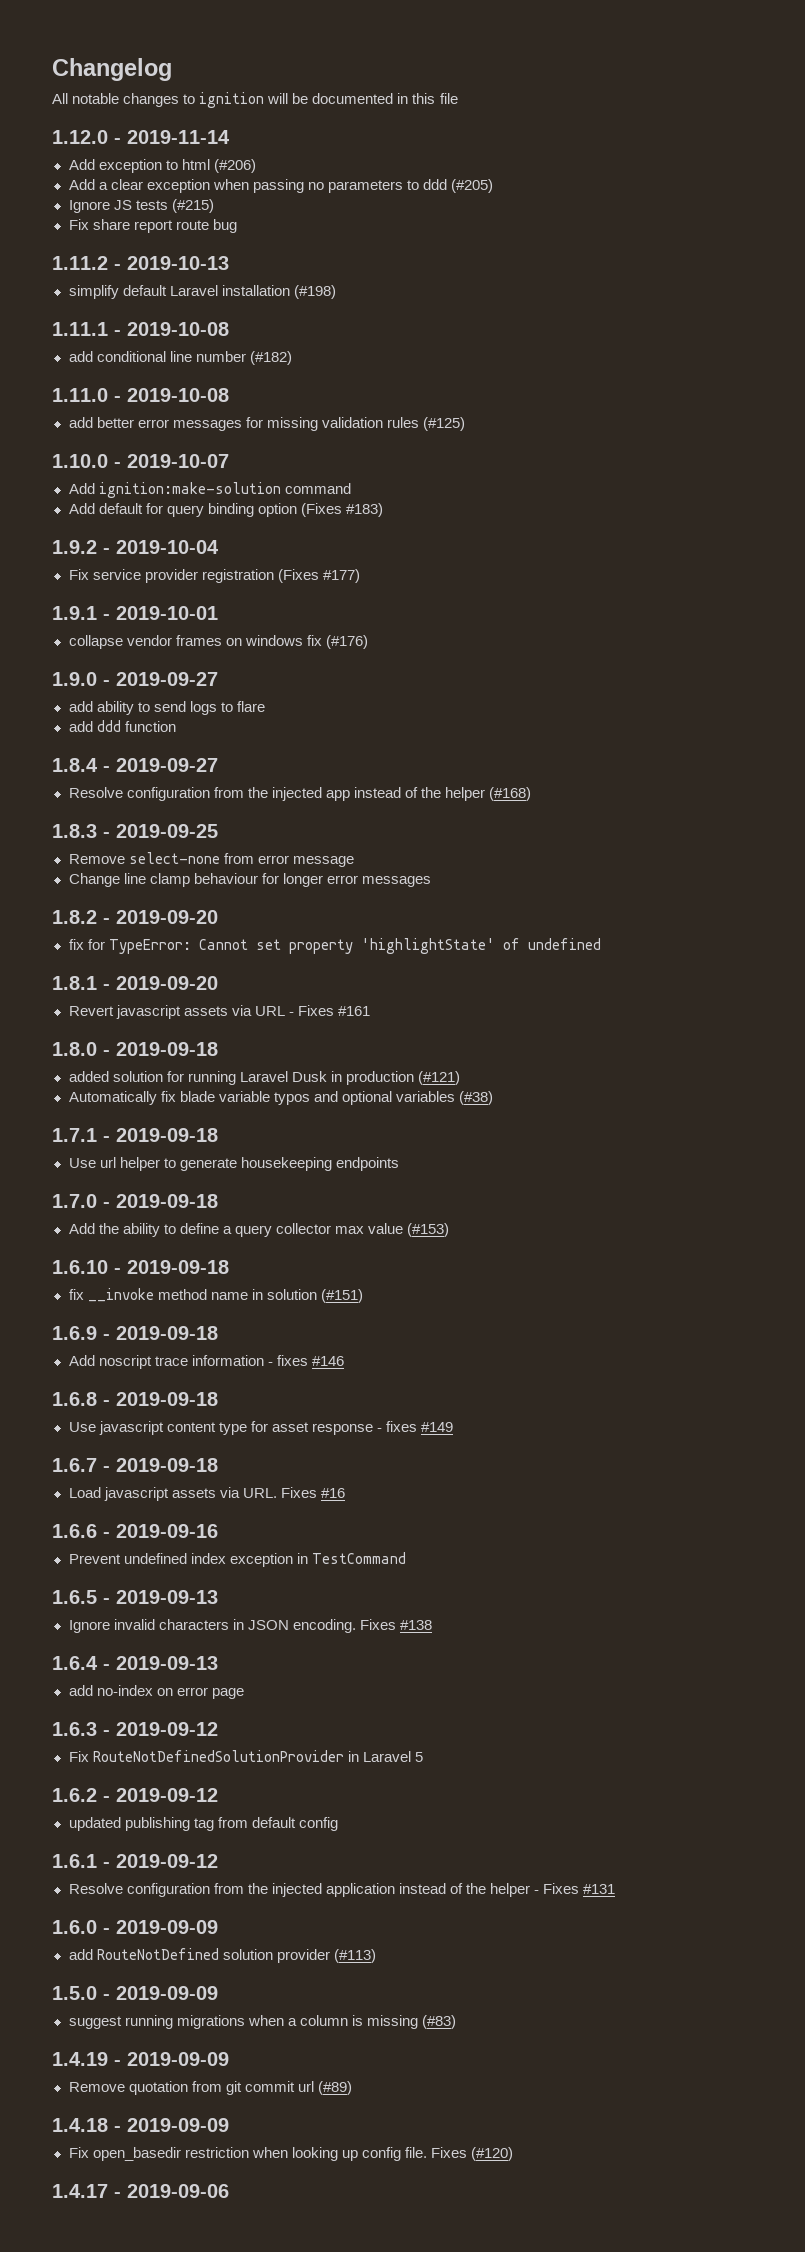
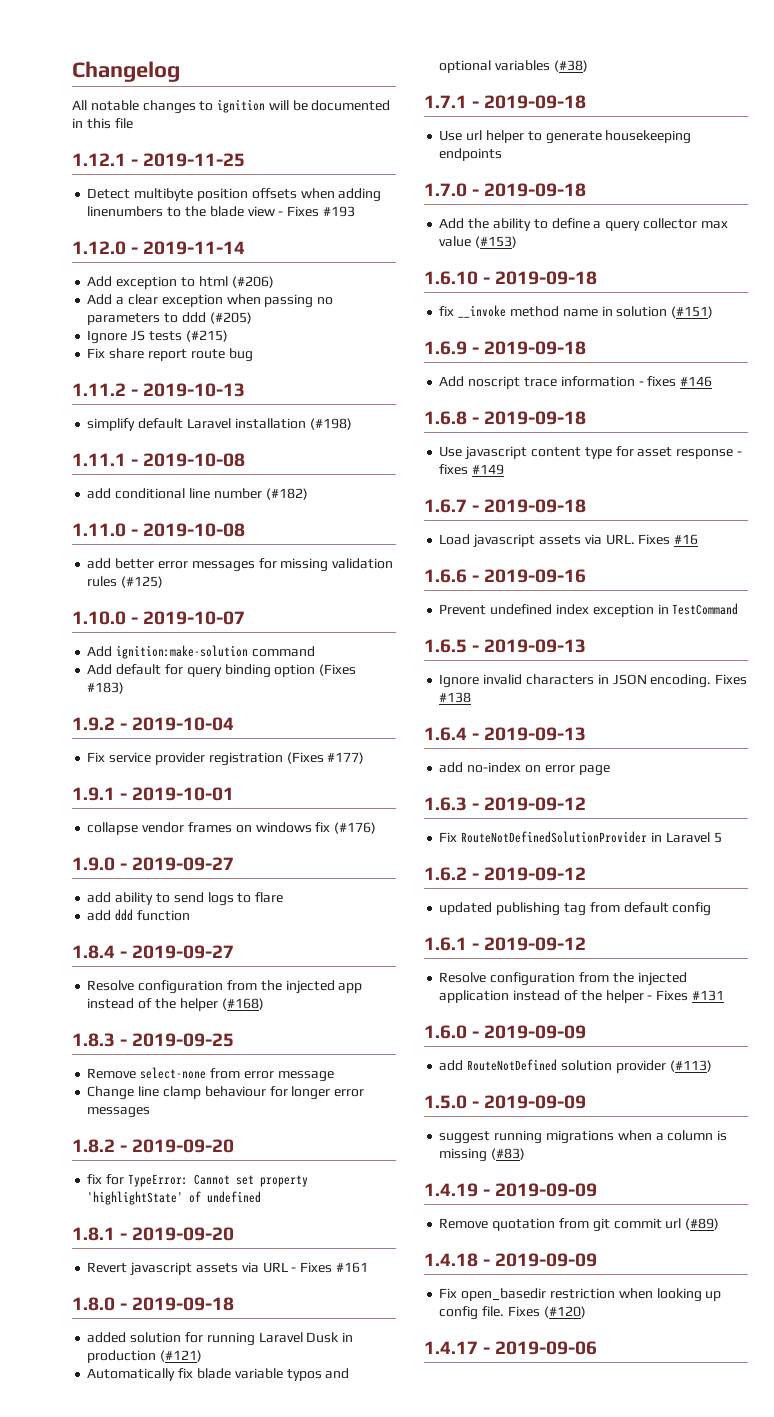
+ 1.12.1 - 2019-11-25
+ Detect multibyte position offsets when adding linenumbers to the blade view - Fixes #193

